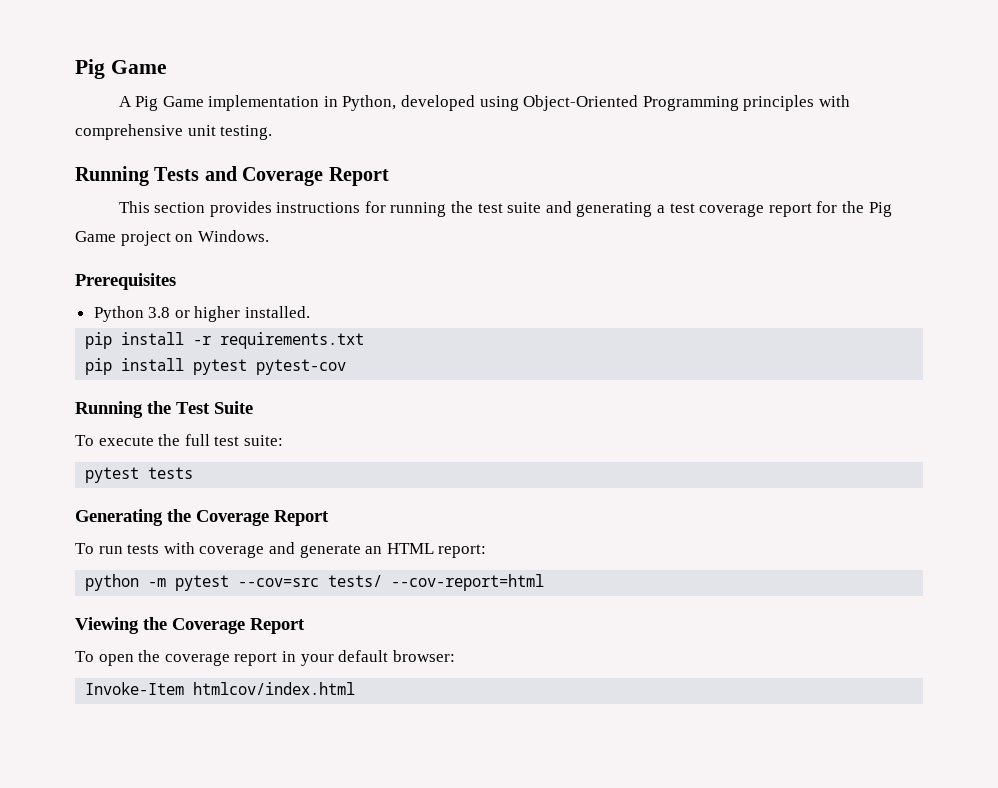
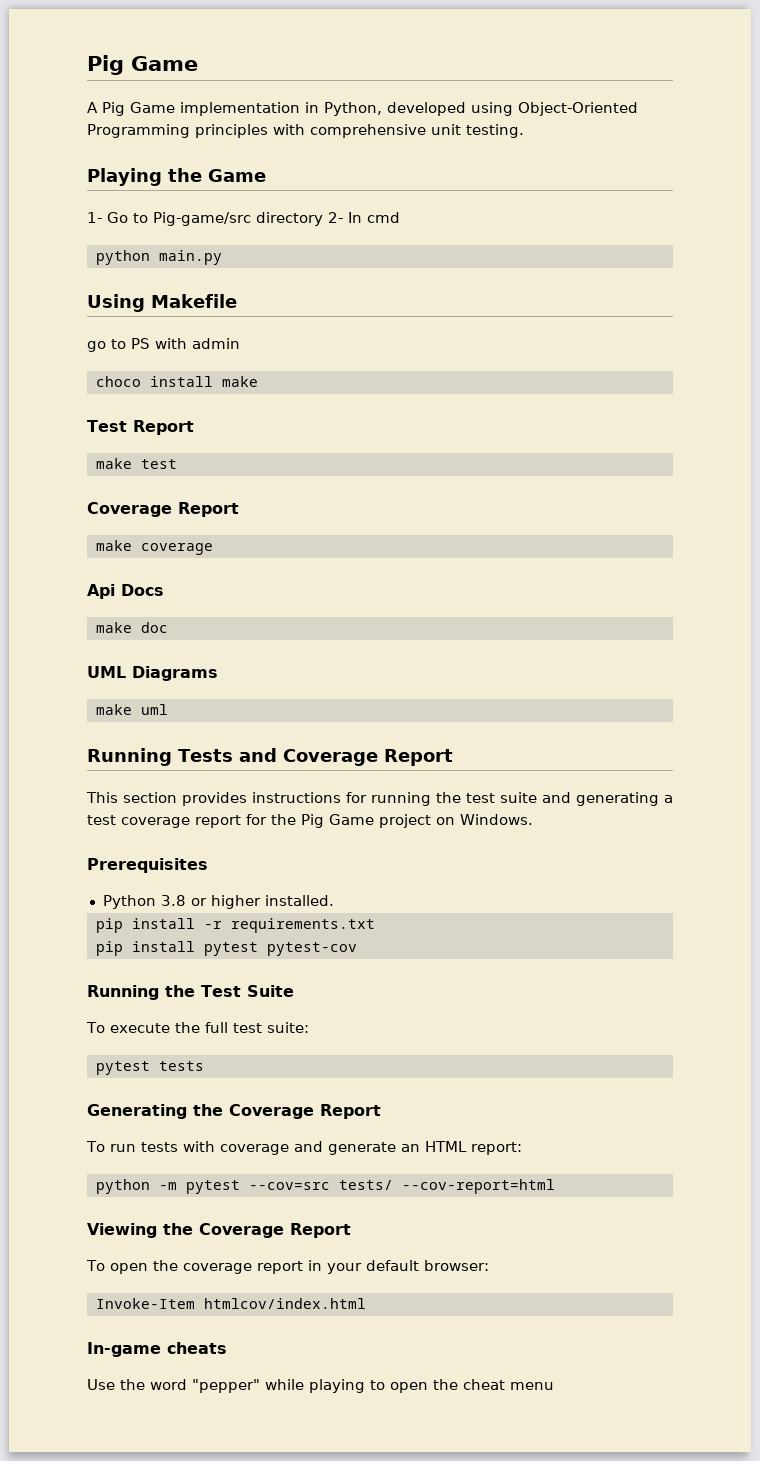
+ Playing the Game
+ 1- Go to Pig-game/src directory 2- In cmd
+ python main.py
+ Using Makefile
+ go to PS with admin
+ choco install make
+ Test Report
+ make test
+ Coverage Report
+ make coverage
+ Api Docs
+ make doc
+ UML Diagrams
+ make uml
+ In-game cheats
+ Use the word "pepper" while playing to open the cheat menu

